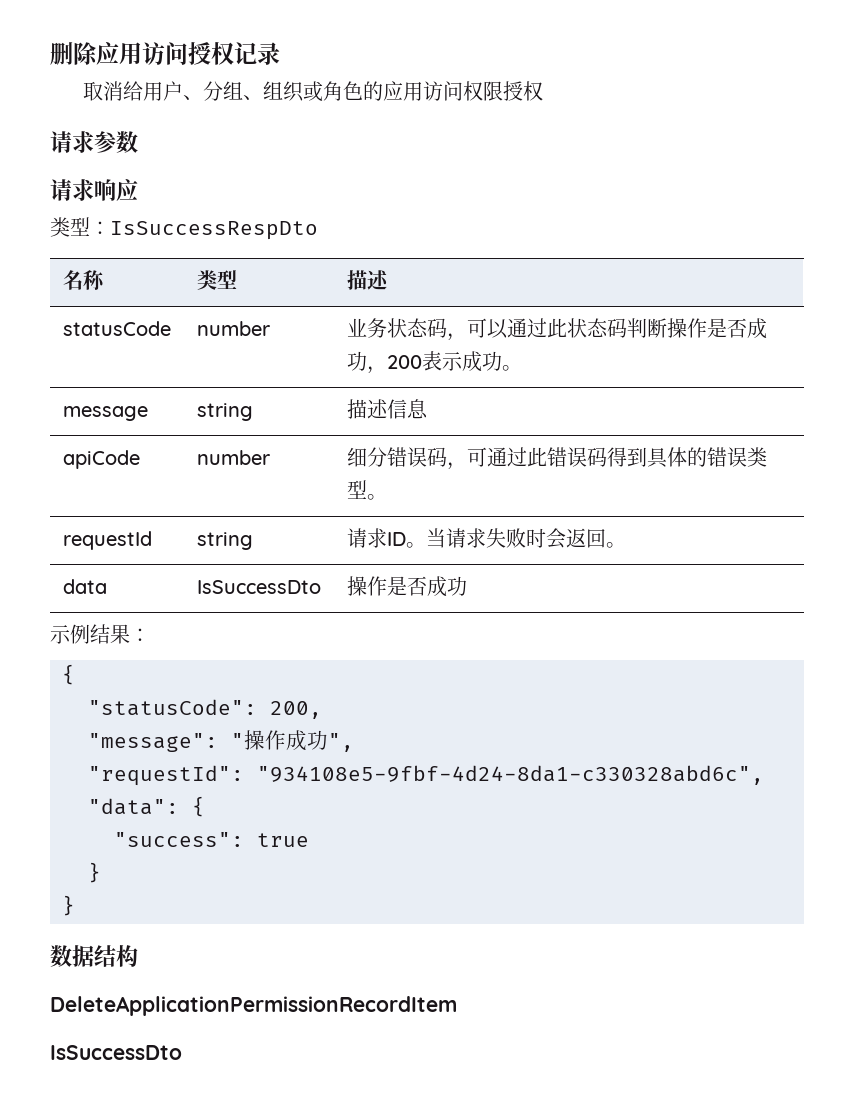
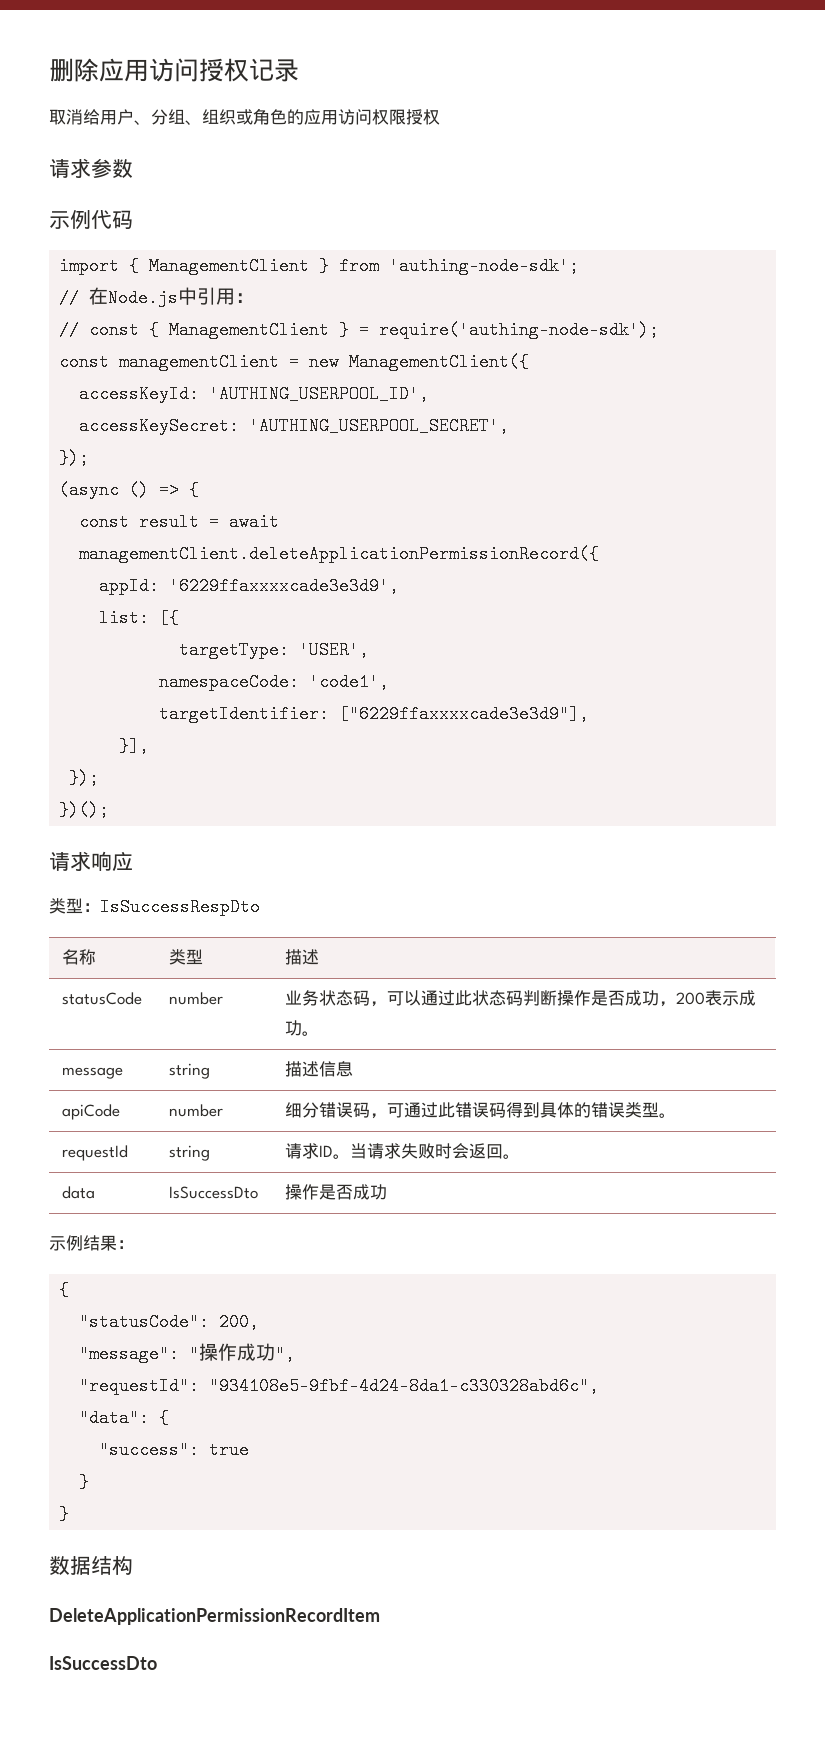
+ 示例代码
+ import { ManagementClient } from 'authing-node-sdk';
+ // 在Node.js中引用：
+ // const { ManagementClient } = require('authing-node-sdk');
+ const managementClient = new ManagementClient({
+ accessKeyId: 'AUTHING_USERPOOL_ID',
+ accessKeySecret: 'AUTHING_USERPOOL_SECRET',
+ });
+ (async () => {
+ const result = await managementClient.deleteApplicationPermissionRecord({
+ appId: '6229ffaxxxxcade3e3d9',
+ list: [{
+ targetType: 'USER',
+ namespaceCode: 'code1',
+ targetIdentifier: ["6229ffaxxxxcade3e3d9"],
+ }],
+ });
+ })();

